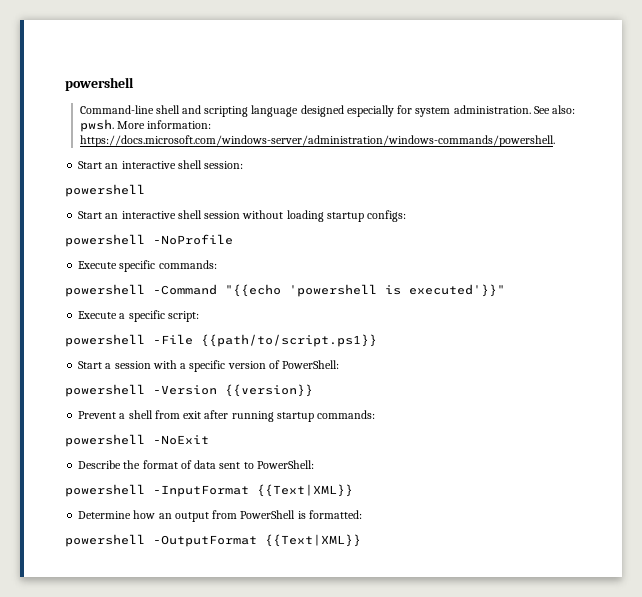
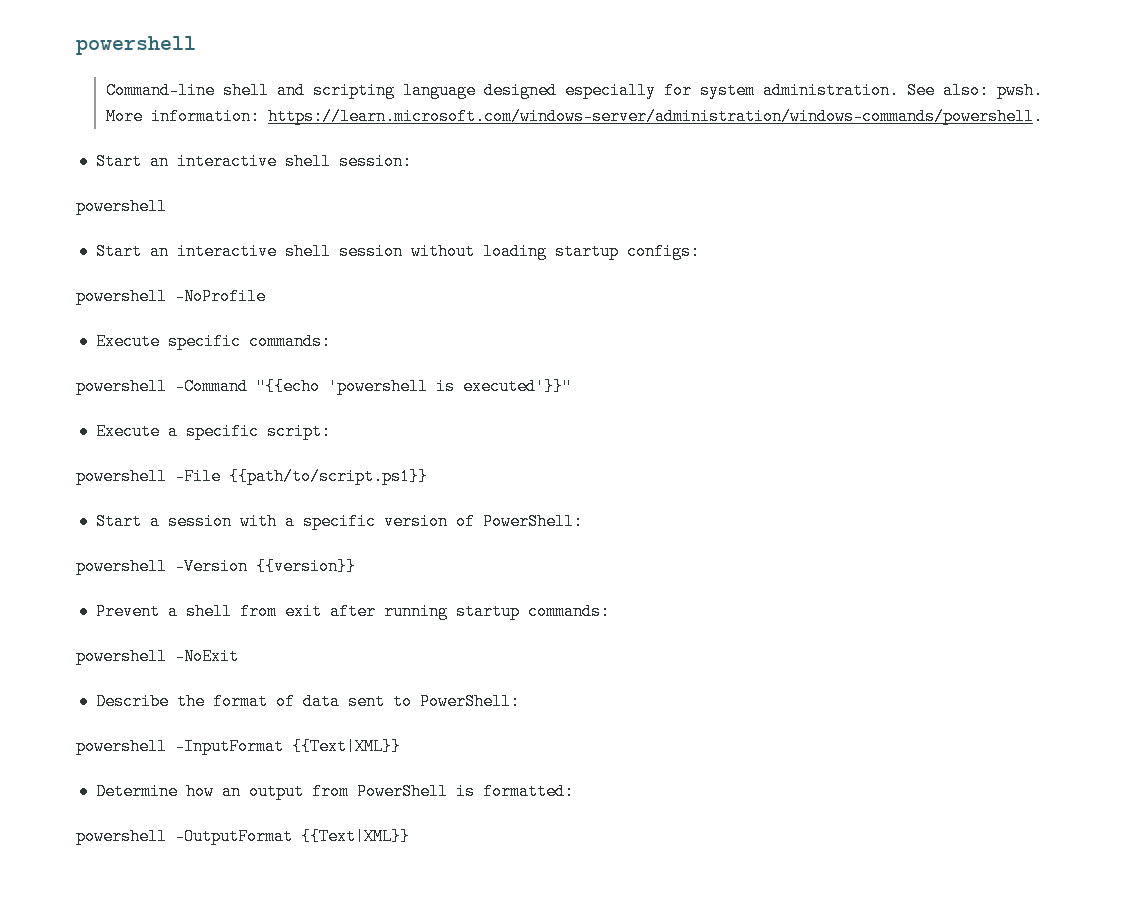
- More information: https://docs.microsoft.com/windows-server/administration/windows-commands/powershell.
+ More information: https://learn.microsoft.com/windows-server/administration/windows-commands/powershell.

